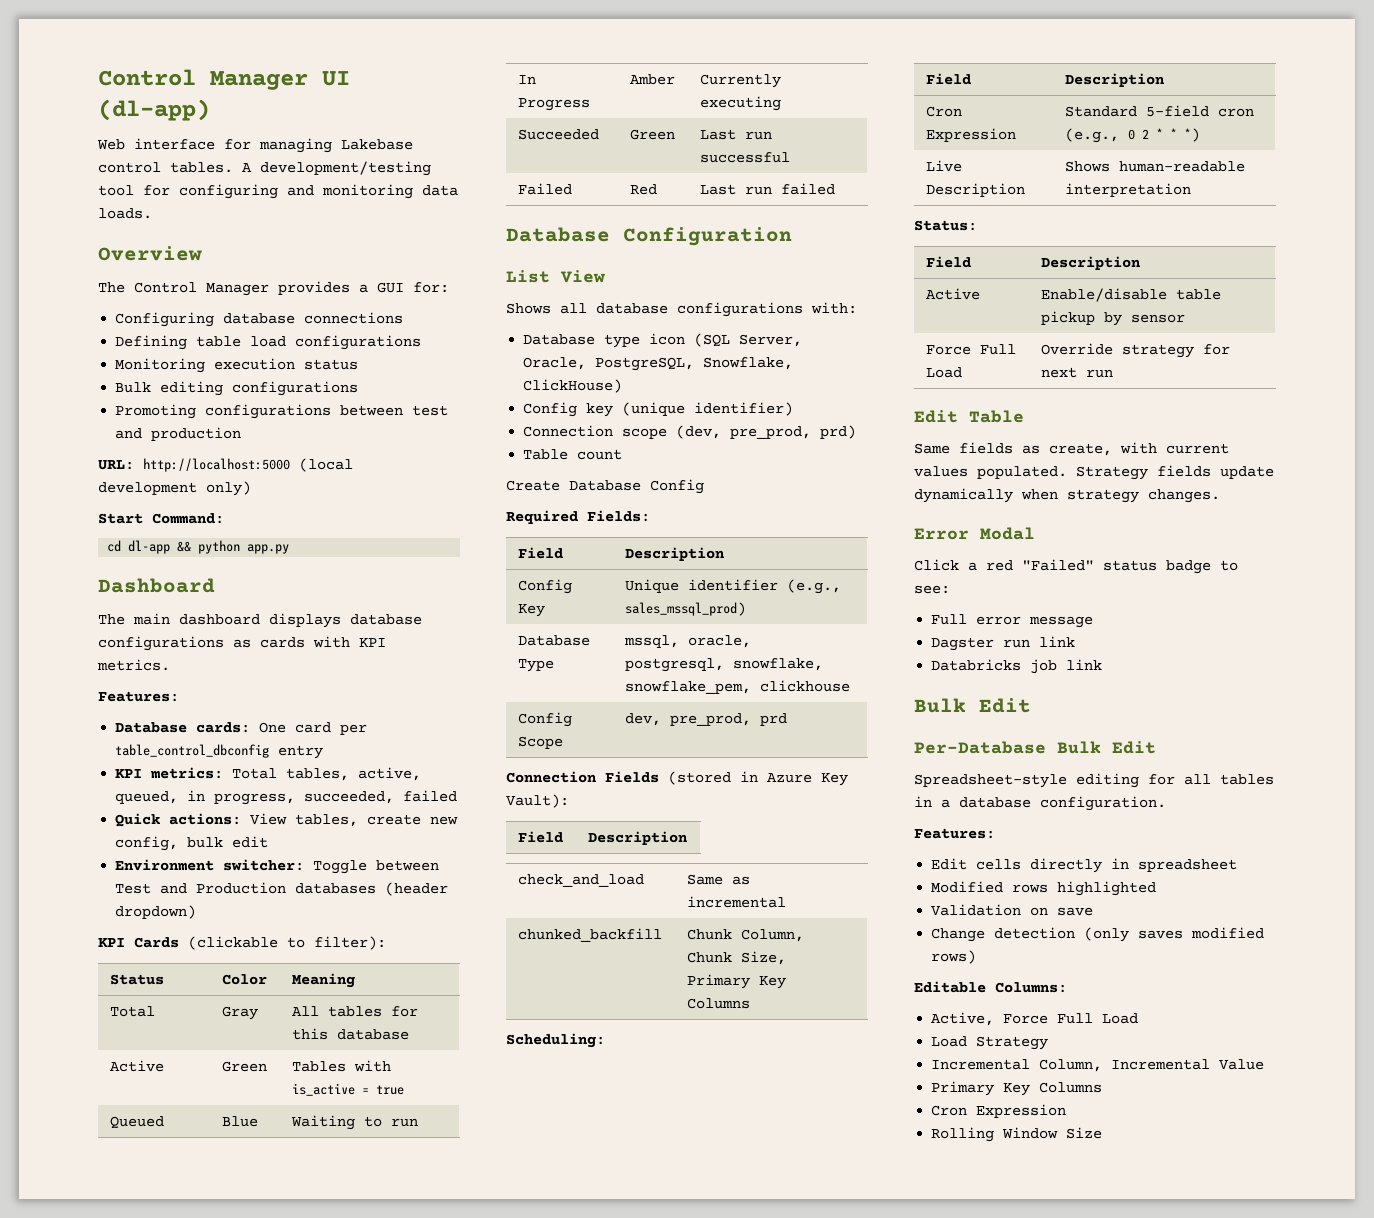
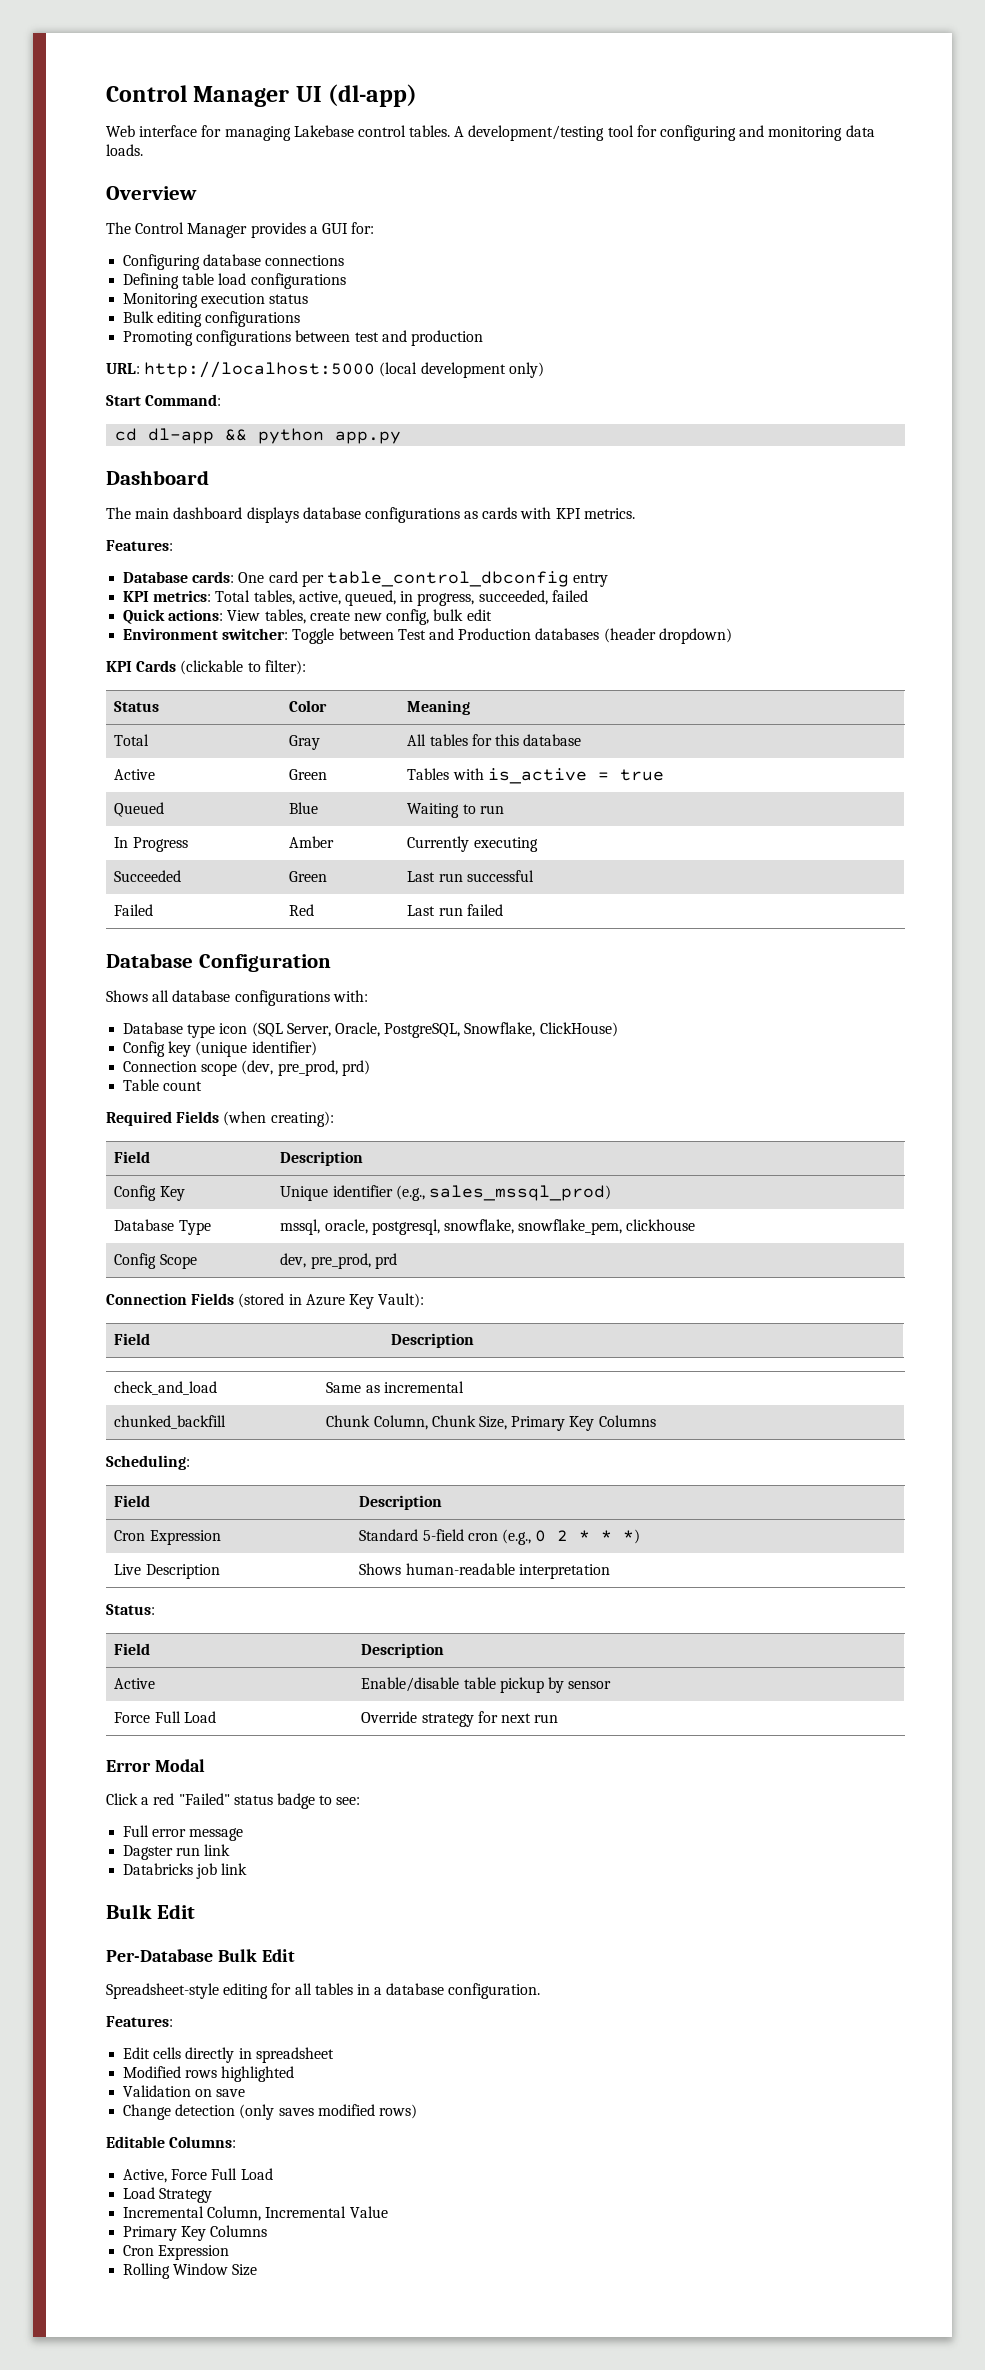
- List View
- Create Database Config
- Required Fields:
+ Required Fields (when creating):
- Edit Table
- Same fields as create, with current values populated. Strategy fields update dynamically when strategy changes.

